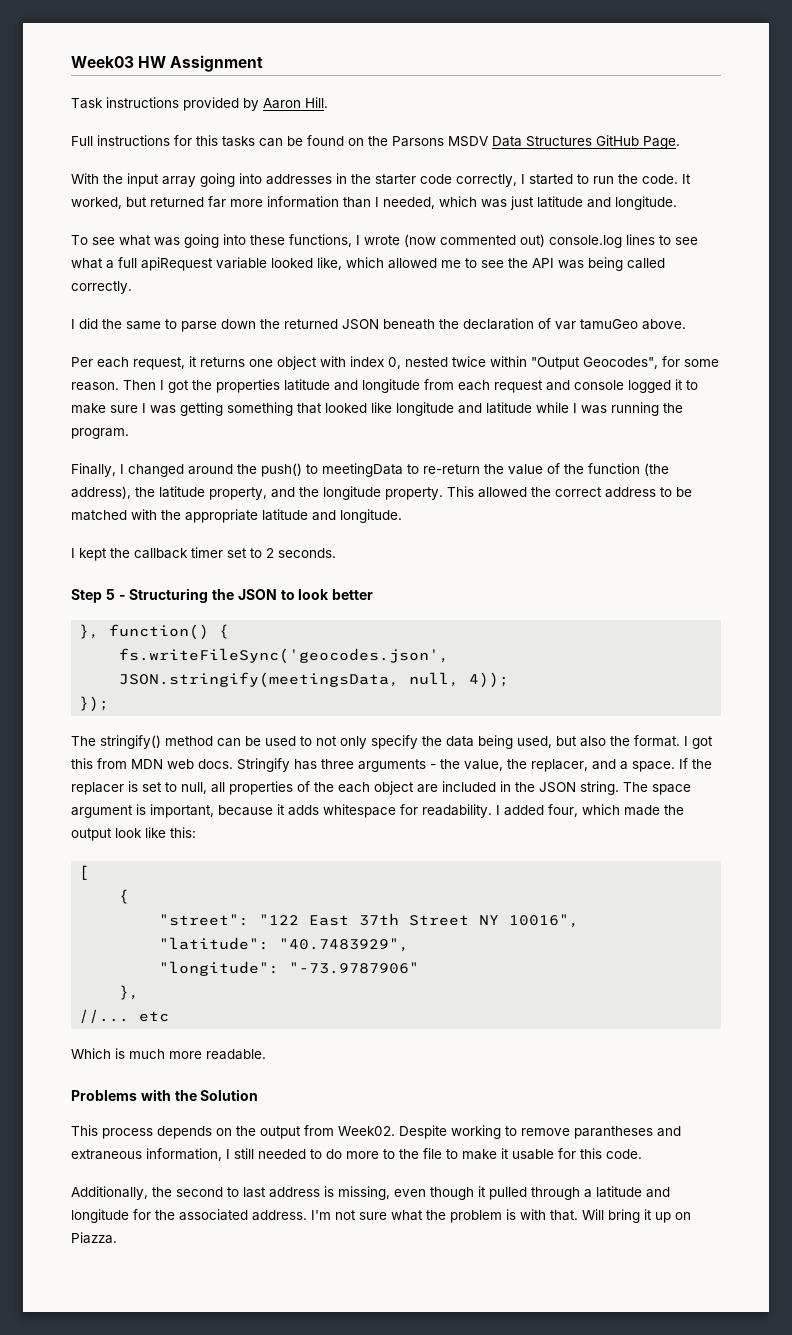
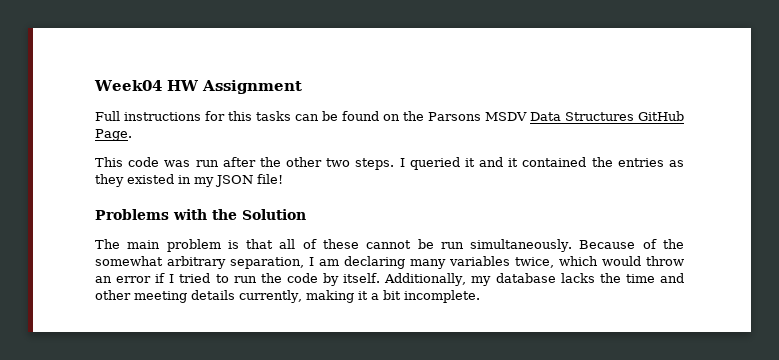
- Week03 HW Assignment
+ Week04 HW Assignment
- Task instructions provided by Aaron Hill.
- With the input array going into addresses in the starter code correctly, I started to run the code. It worked, but returned far more information than I needed, which was just latitude and longitude.
- To see what was going into these functions, I wrote (now commented out) console.log lines to see what a full apiRequest variable looked like, which allowed me to see the API was being called correctly.
- I did the same to parse down the returned JSON beneath the declaration of var tamuGeo above.
- Per each request, it returns one object with index 0, nested twice within "Output Geocodes", for some reason. Then I got the properties latitude and longitude from each request and console logged it to make sure I was getting something that looked like longitude and latitude while I was running the program.
- Finally, I changed around the push() to meetingData to re-return the value of the function (the address), the latitude property, and the longitude property. This allowed the correct address to be matched with the appropriate latitude and longitude.
- I kept the callback timer set to 2 seconds.
- Step 5 - Structuring the JSON to look better
- }, function() {
- fs.writeFileSync('geocodes.json', JSON.stringify(meetingsData, null, 4));
- });
- The stringify() method can be used to not only specify the data being used, but also the format. I got this from MDN web docs. Stringify has three arguments - the value, the replacer, and a space. If the replacer is set to null, all properties of the each object are included in the JSON string. The space argument is important, because it adds whitespace for readability. I added four, which made the output look like this:
- [
- {
- "street": "122 East 37th Street NY 10016",
- "latitude": "40.7483929",
- "longitude": "-73.9787906"
- },
- //... etc
- Which is much more readable.
+ This code was run after the other two steps. I queried it and it contained the entries as they existed in my JSON file!
  Problems with the Solution
- This process depends on the output from Week02. Despite working to remove parantheses and extraneous information, I still needed to do more to the file to make it usable for this code.
- Additionally, the second to last address is missing, even though it pulled through a latitude and longitude for the associated address. I'm not sure what the problem is with that. Will bring it up on Piazza.
+ The main problem is that all of these cannot be run simultaneously. Because of the somewhat arbitrary separation, I am declaring many variables twice, which would throw an error if I tried to run the code by itself. Additionally, my database lacks the time and other meeting details currently, making it a bit incomplete.

